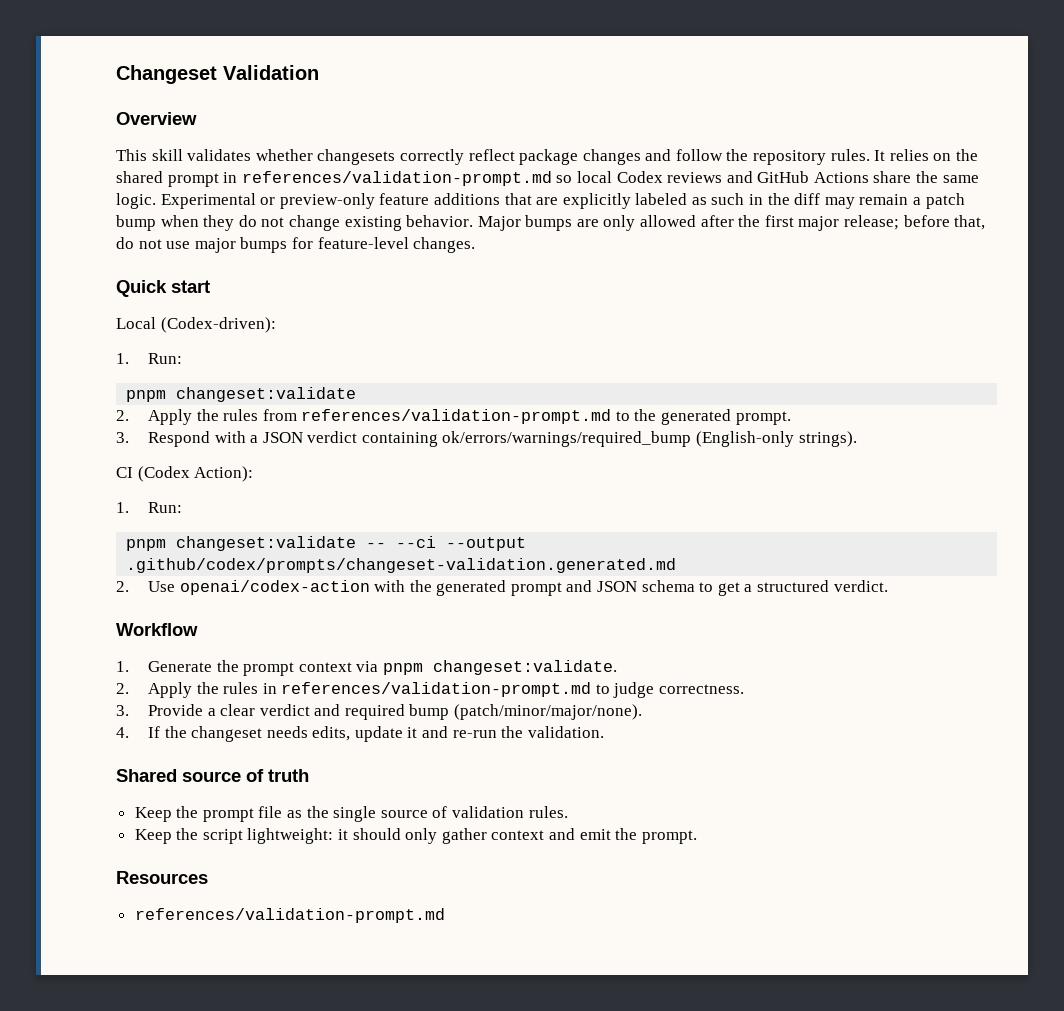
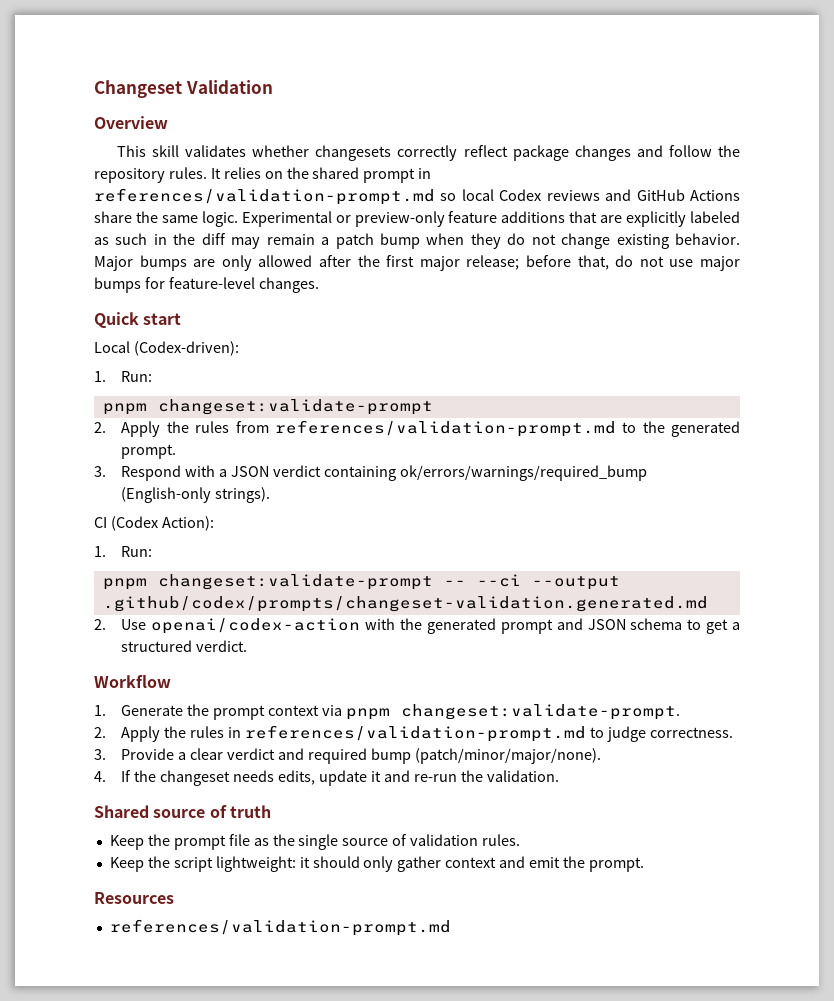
  Local (Codex-driven):
  1. Run:
- pnpm changeset:validate
+ pnpm changeset:validate-prompt
- pnpm changeset:validate -- --ci --output .github/codex/prompts/changeset-validation.generated.md
+ pnpm changeset:validate-prompt -- --ci --output .github/codex/prompts/changeset-validation.generated.md
- 1. Generate the prompt context via pnpm changeset:validate.
+ 1. Generate the prompt context via pnpm changeset:validate-prompt.

